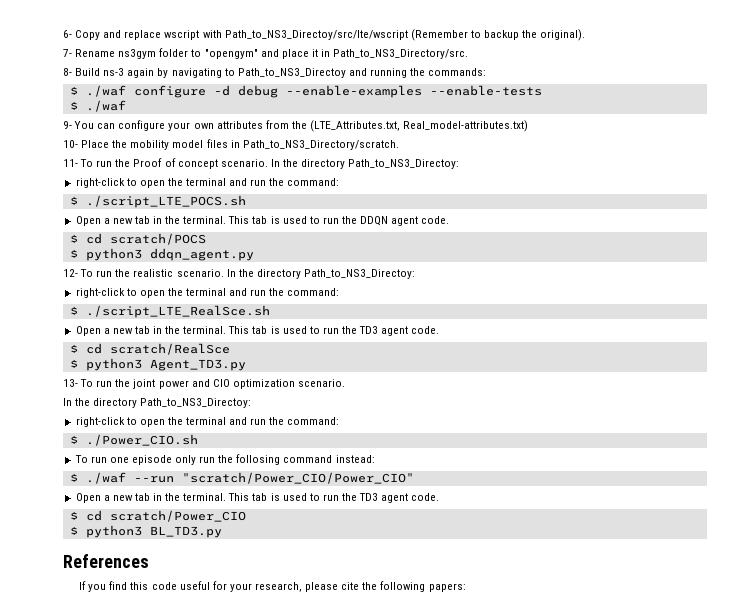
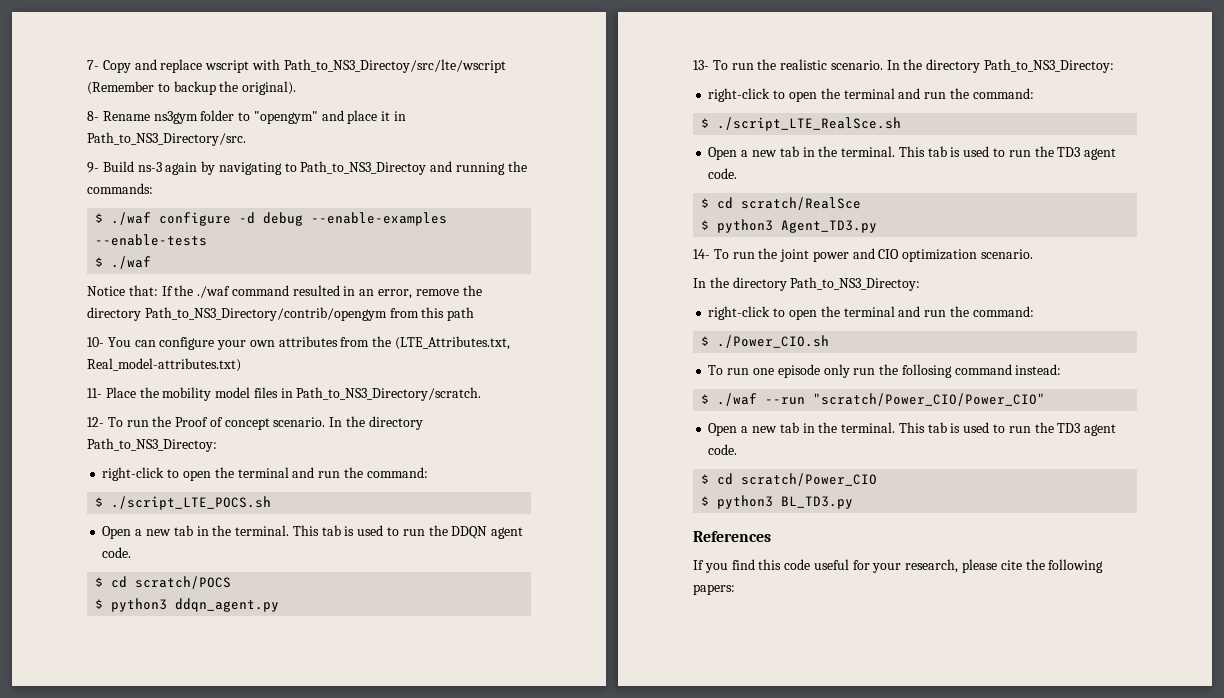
- 6- Copy and replace wscript with Path_to_NS3_Directoy/src/lte/wscript (Remember to backup the original).
+ 7- Copy and replace wscript with Path_to_NS3_Directoy/src/lte/wscript (Remember to backup the original).
- 7- Rename ns3gym folder to "opengym" and place it in Path_to_NS3_Directory/src.
+ 8- Rename ns3gym folder to "opengym" and place it in Path_to_NS3_Directory/src.
- 8- Build ns-3 again by navigating to Path_to_NS3_Directoy and running the commands:
+ 9- Build ns-3 again by navigating to Path_to_NS3_Directoy and running the commands:
- 9- You can configure your own attributes from the (LTE_Attributes.txt, Real_model-attributes.txt)
+ Notice that: If the ./waf command resulted in an error, remove the directory Path_to_NS3_Directory/contrib/opengym from this path
+ 10- You can configure your own attributes from the (LTE_Attributes.txt, Real_model-attributes.txt)
- 10- Place the mobility model files in Path_to_NS3_Directory/scratch.
+ 11- Place the mobility model files in Path_to_NS3_Directory/scratch.
- 11- To run the Proof of concept scenario.
+ 12- To run the Proof of concept scenario.
- 12- To run the realistic scenario.
+ 13- To run the realistic scenario.
- 13- To run the joint power and CIO optimization scenario.
+ 14- To run the joint power and CIO optimization scenario.

